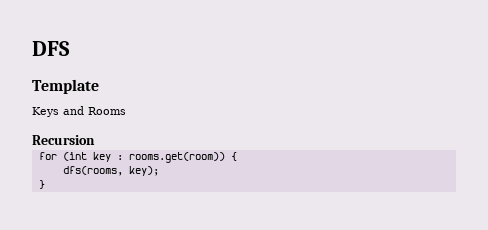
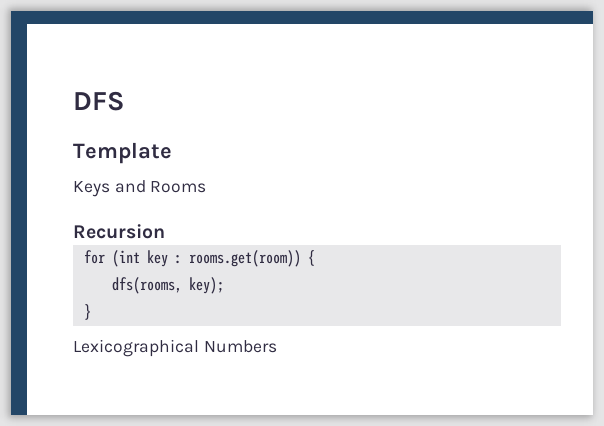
+ Lexicographical Numbers

